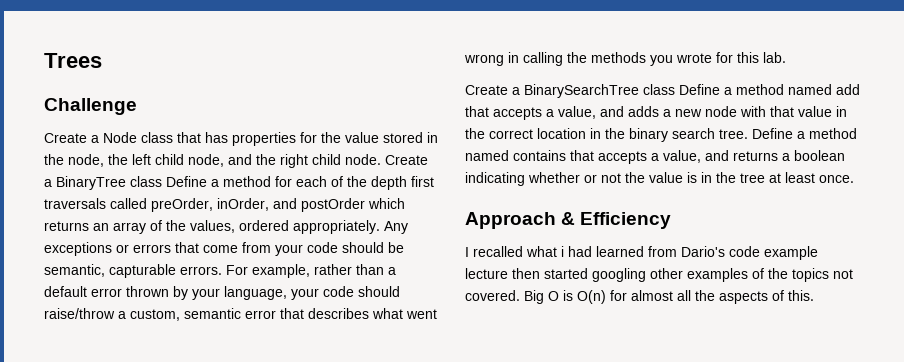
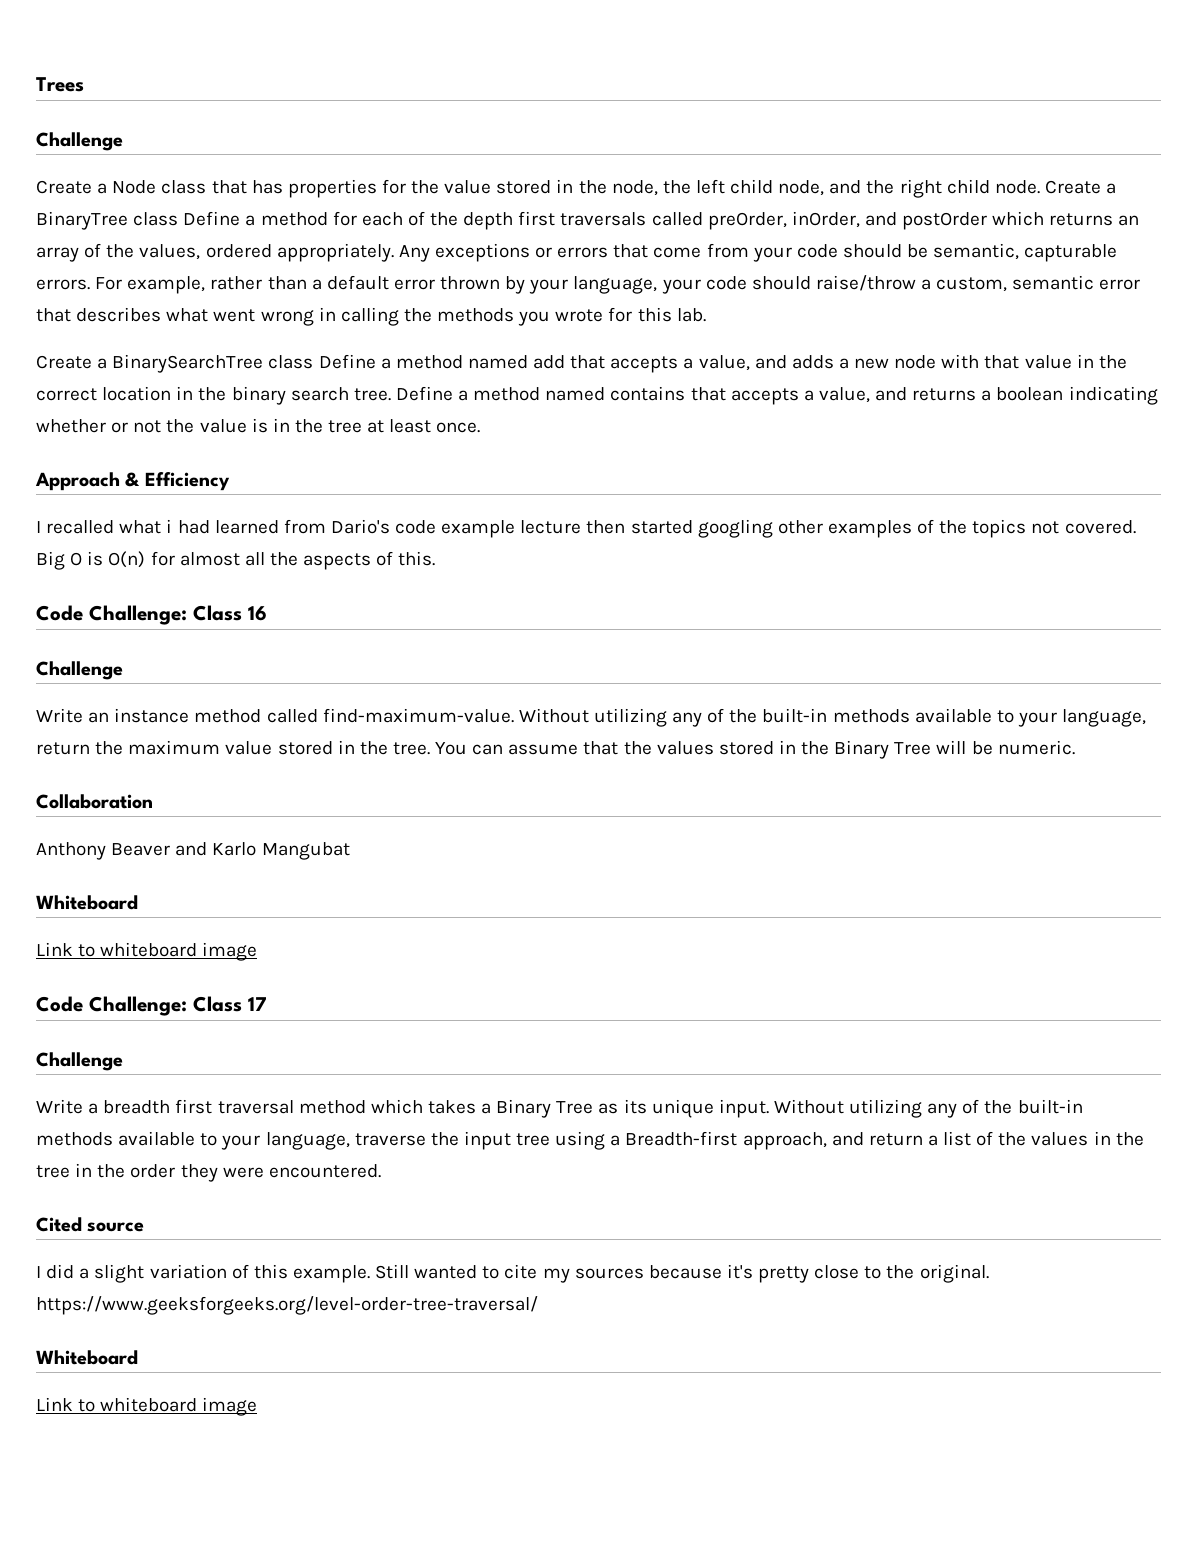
+ Code Challenge: Class 16
+ Challenge
+ Write an instance method called find-maximum-value. Without utilizing any of the built-in methods available to your language, return the maximum value stored in the tree. You can assume that the values stored in the Binary Tree will be numeric.
+ Collaboration
+ Anthony Beaver and Karlo Mangubat
+ Whiteboard
+ Link to whiteboard image
+ Code Challenge: Class 17
+ Challenge
+ Write a breadth first traversal method which takes a Binary Tree as its unique input. Without utilizing any of the built-in methods available to your language, traverse the input tree using a Breadth-first approach, and return a list of the values in the tree in the order they were encountered.
+ Cited source
+ I did a slight variation of this example. Still wanted to cite my sources because it's pretty close to the original. https://www.geeksforgeeks.org/level-order-tree-traversal/
+ Whiteboard
+ Link to whiteboard image

